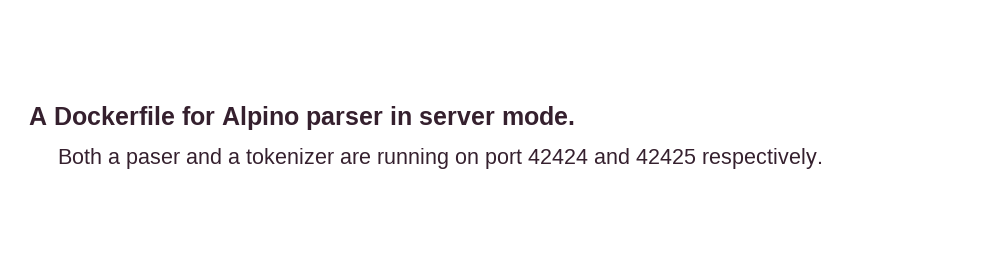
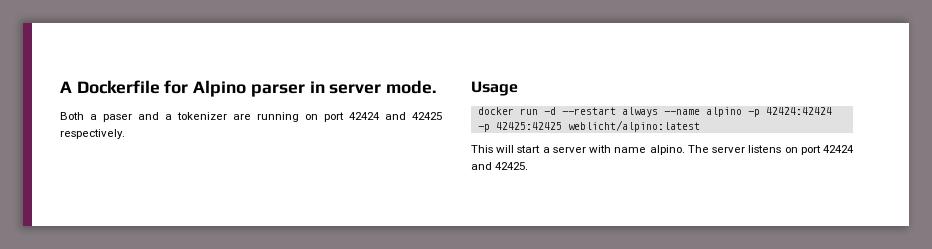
+ Usage
+ docker run -d --restart always --name alpino -p 42424:42424 -p 42425:42425 weblicht/alpino:latest
+ This will start a server with name alpino. The server listens on port 42424 and 42425.

